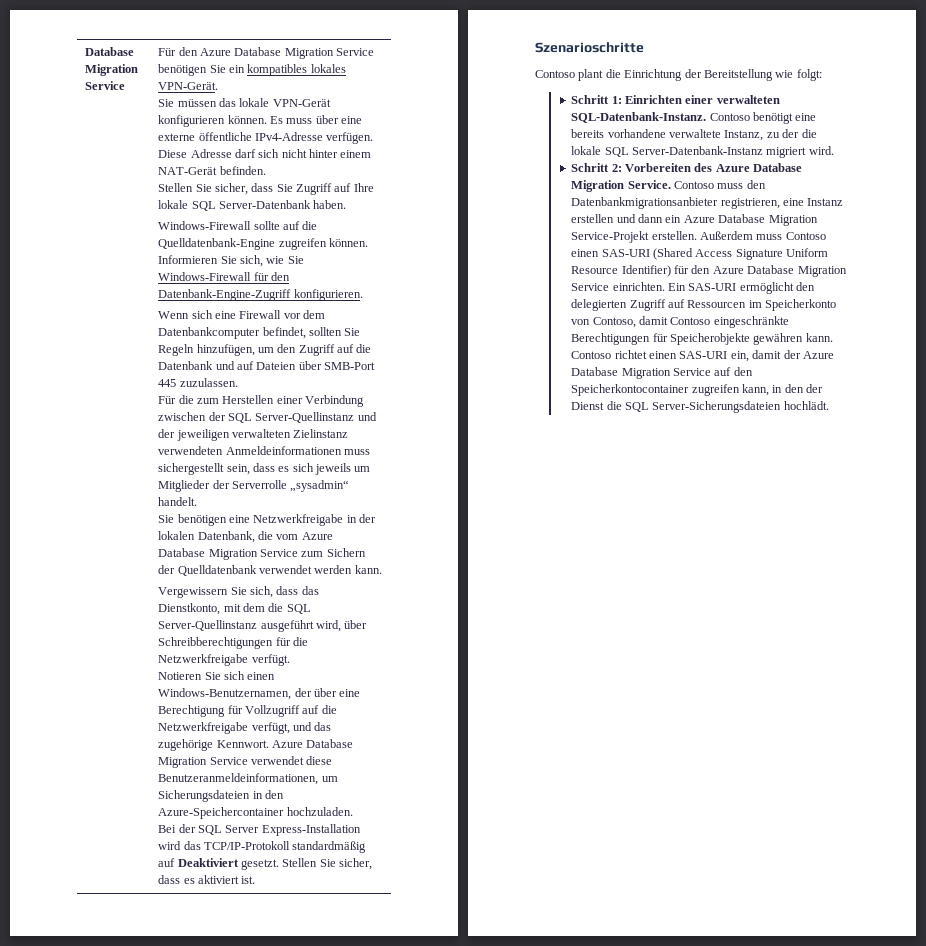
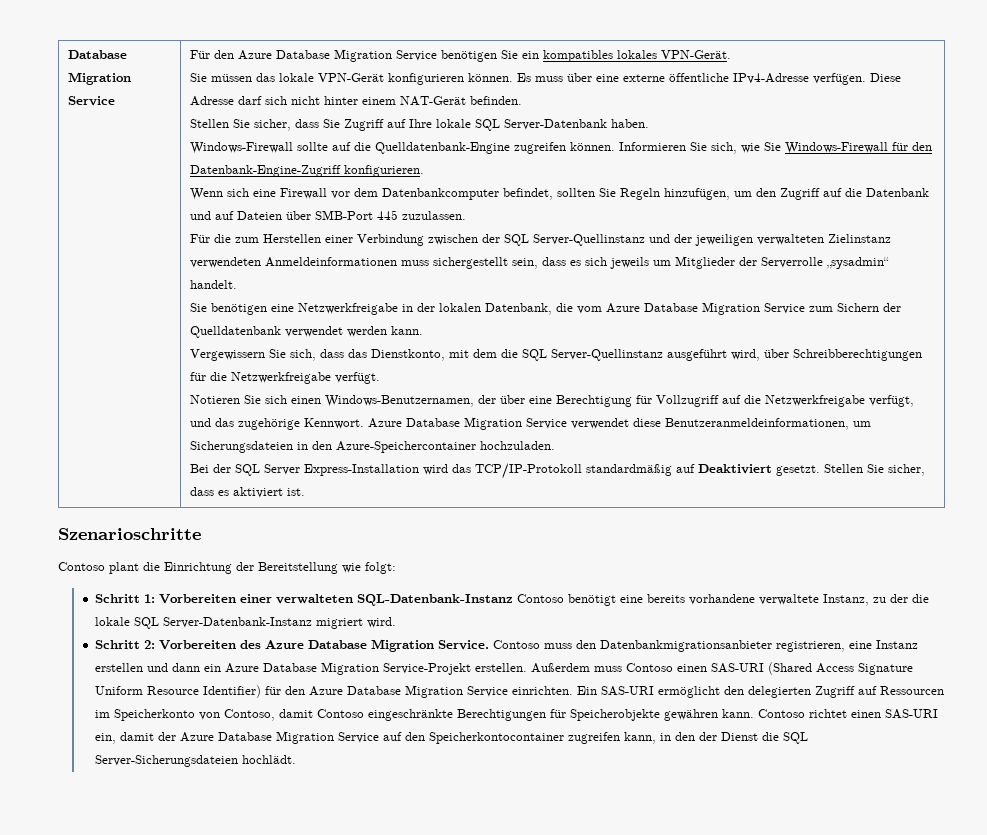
- Schritt 1: Einrichten einer verwalteten SQL-Datenbank-Instanz. Contoso benötigt eine bereits vorhandene verwaltete Instanz, zu der die lokale SQL Server-Datenbank-Instanz migriert wird.
+ Schritt 1: Vorbereiten einer verwalteten SQL-Datenbank-Instanz Contoso benötigt eine bereits vorhandene verwaltete Instanz, zu der die lokale SQL Server-Datenbank-Instanz migriert wird.

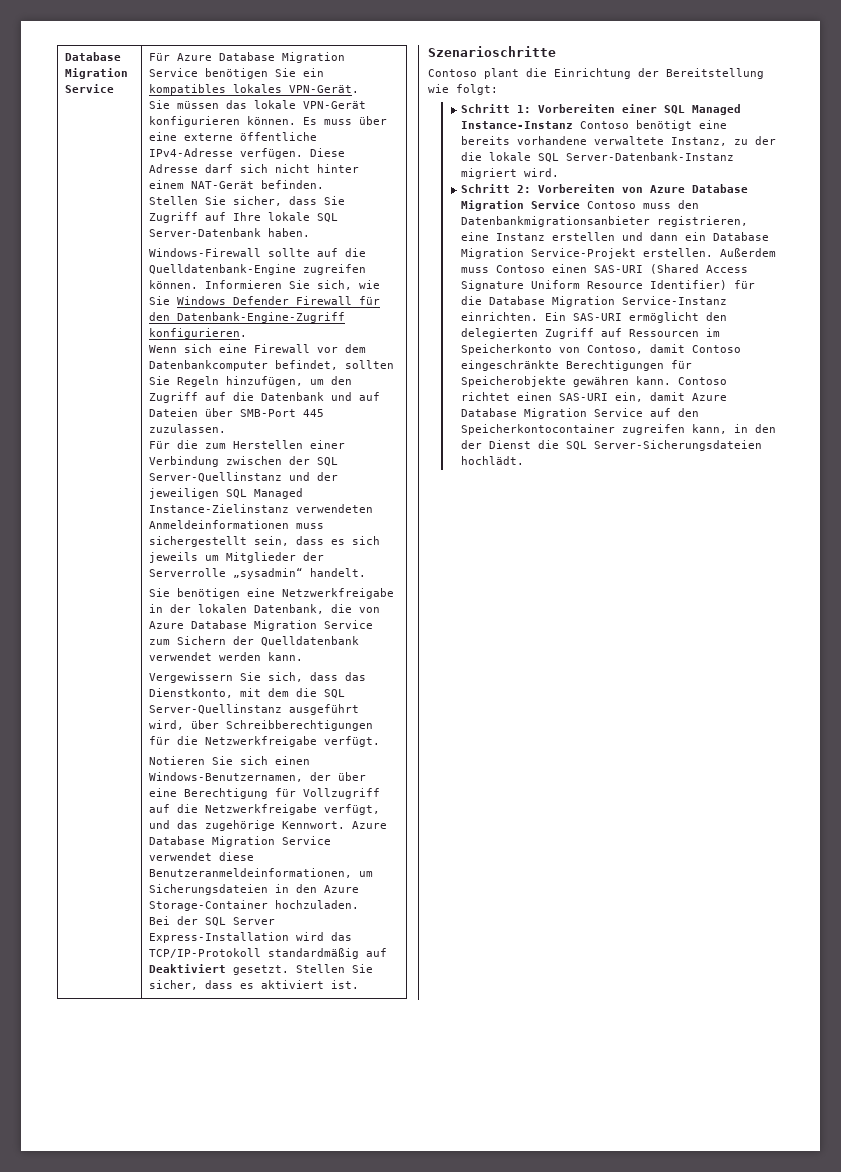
- Für den Azure Database Migration Service benötigen Sie ein kompatibles lokales VPN-Gerät.
+ Für Azure Database Migration Service benötigen Sie ein kompatibles lokales VPN-Gerät.
- Informieren Sie sich, wie Sie Windows-Firewall für den Datenbank-Engine-Zugriff konfigurieren.
+ Informieren Sie sich, wie Sie Windows Defender Firewall für den Datenbank-Engine-Zugriff konfigurieren.
- Für die zum Herstellen einer Verbindung zwischen der SQL Server-Quellinstanz und der jeweiligen verwalteten Zielinstanz verwendeten Anmeldeinformationen muss sichergestellt sein, dass es sich jeweils um Mitglieder der Serverrolle „sysadmin“ handelt.
+ Für die zum Herstellen einer Verbindung zwischen der SQL Server-Quellinstanz und der jeweiligen SQL Managed Instance-Zielinstanz verwendeten Anmeldeinformationen muss sichergestellt sein, dass es sich jeweils um Mitglieder der Serverrolle „sysadmin“ handelt.
- Sie benötigen eine Netzwerkfreigabe in der lokalen Datenbank, die vom Azure Database Migration Service zum Sichern der Quelldatenbank verwendet werden kann.
+ Sie benötigen eine Netzwerkfreigabe in der lokalen Datenbank, die von Azure Database Migration Service zum Sichern der Quelldatenbank verwendet werden kann.
- Azure Database Migration Service verwendet diese Benutzeranmeldeinformationen, um Sicherungsdateien in den Azure-Speichercontainer hochzuladen.
+ Azure Database Migration Service verwendet diese Benutzeranmeldeinformationen, um Sicherungsdateien in den Azure Storage-Container hochzuladen.
- Schritt 1: Vorbereiten einer verwalteten SQL-Datenbank-Instanz Contoso benötigt eine bereits vorhandene verwaltete Instanz, zu der die lokale SQL Server-Datenbank-Instanz migriert wird.
+ Schritt 1: Vorbereiten einer SQL Managed Instance-Instanz Contoso benötigt eine bereits vorhandene verwaltete Instanz, zu der die lokale SQL Server-Datenbank-Instanz migriert wird.
- Schritt 2: Vorbereiten des Azure Database Migration Service. Contoso muss den Datenbankmigrationsanbieter registrieren, eine Instanz erstellen und dann ein Azure Database Migration Service-Projekt erstellen.
+ Schritt 2: Vorbereiten von Azure Database Migration Service Contoso muss den Datenbankmigrationsanbieter registrieren, eine Instanz erstellen und dann ein Database Migration Service-Projekt erstellen.
- Außerdem muss Contoso einen SAS-URI (Shared Access Signature Uniform Resource Identifier) für den Azure Database Migration Service einrichten.
+ Außerdem muss Contoso einen SAS-URI (Shared Access Signature Uniform Resource Identifier) für die Database Migration Service-Instanz einrichten.
- Contoso richtet einen SAS-URI ein, damit der Azure Database Migration Service auf den Speicherkontocontainer zugreifen kann, in den der Dienst die SQL Server-Sicherungsdateien hochlädt.
+ Contoso richtet einen SAS-URI ein, damit Azure Database Migration Service auf den Speicherkontocontainer zugreifen kann, in den der Dienst die SQL Server-Sicherungsdateien hochlädt.

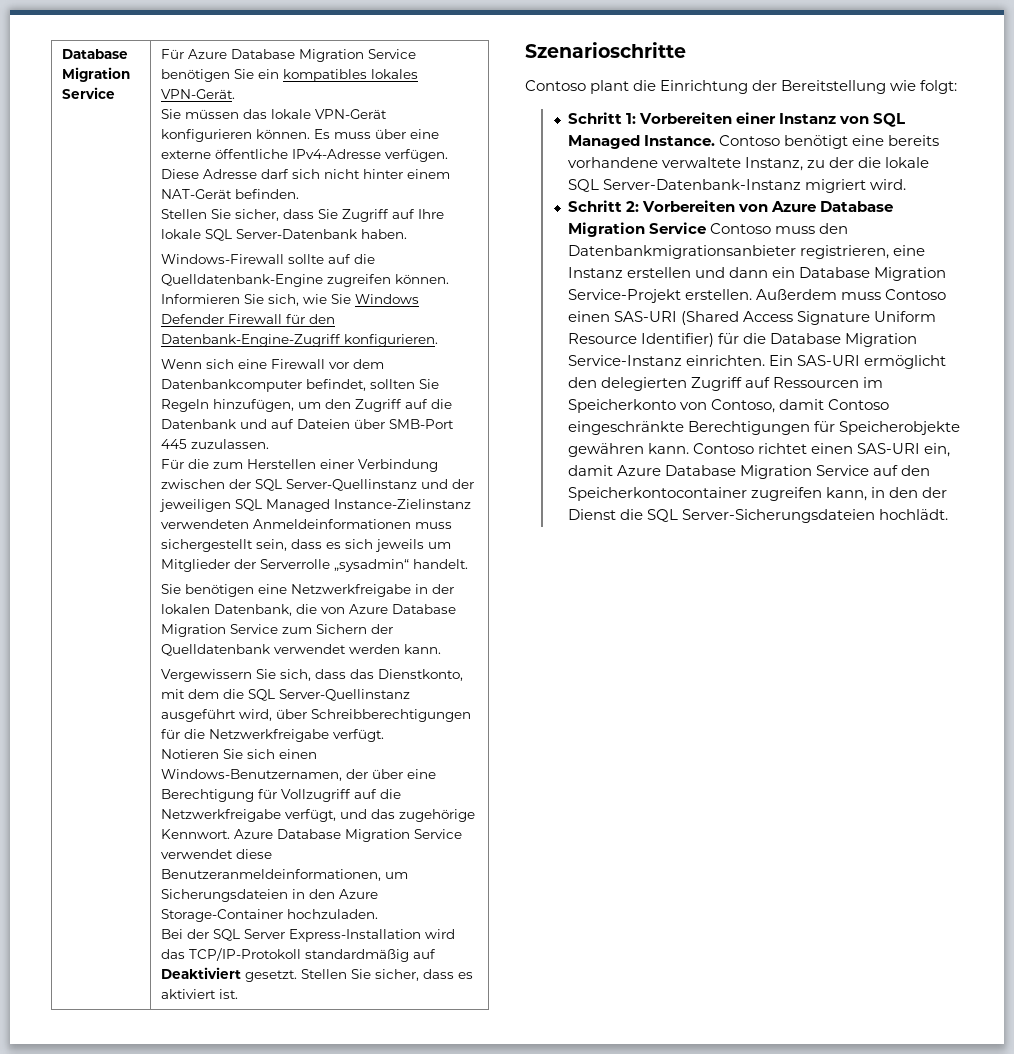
- Schritt 1: Vorbereiten einer SQL Managed Instance-Instanz Contoso benötigt eine bereits vorhandene verwaltete Instanz, zu der die lokale SQL Server-Datenbank-Instanz migriert wird.
+ Schritt 1: Vorbereiten einer Instanz von SQL Managed Instance. Contoso benötigt eine bereits vorhandene verwaltete Instanz, zu der die lokale SQL Server-Datenbank-Instanz migriert wird.

